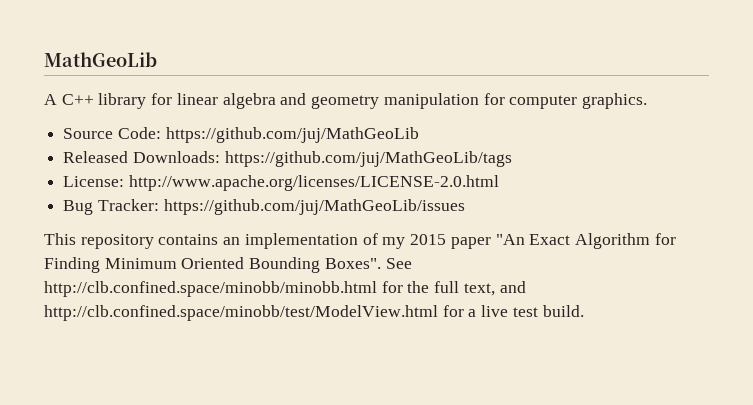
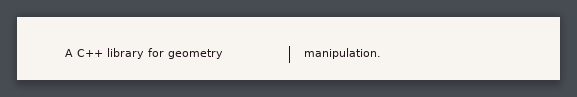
- MathGeoLib
- A C++ library for linear algebra and geometry manipulation for computer graphics.
- Source Code: https://github.com/juj/MathGeoLib
- Released Downloads: https://github.com/juj/MathGeoLib/tags
- License: http://www.apache.org/licenses/LICENSE-2.0.html
- Bug Tracker: https://github.com/juj/MathGeoLib/issues
- This repository contains an implementation of my 2015 paper "An Exact Algorithm for Finding Minimum Oriented Bounding Boxes". See http://clb.confined.space/minobb/minobb.html for the full text, and http://clb.confined.space/minobb/test/ModelView.html for a live test build.
+ A C++ library for geometry manipulation.

